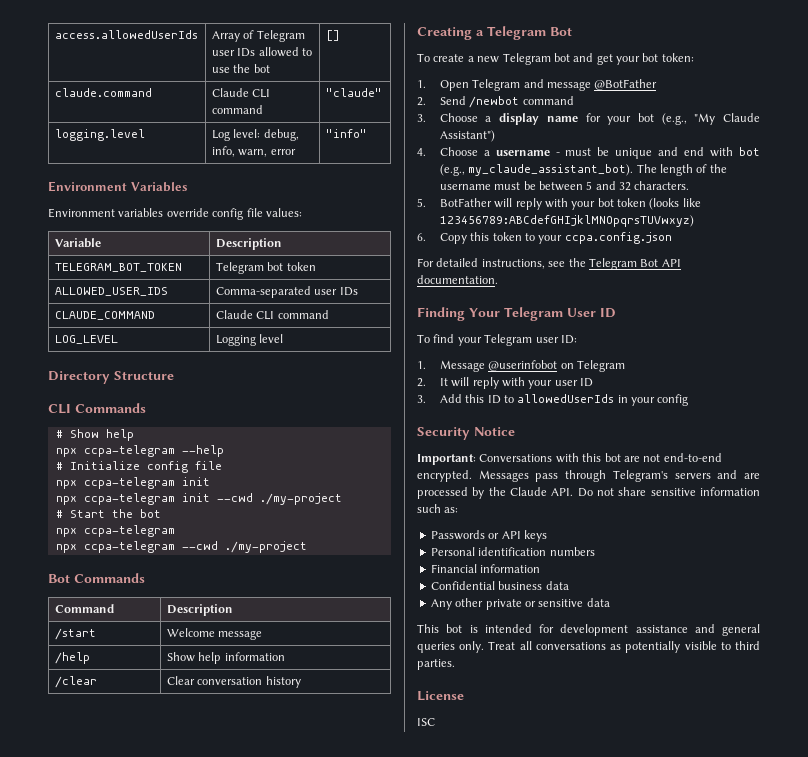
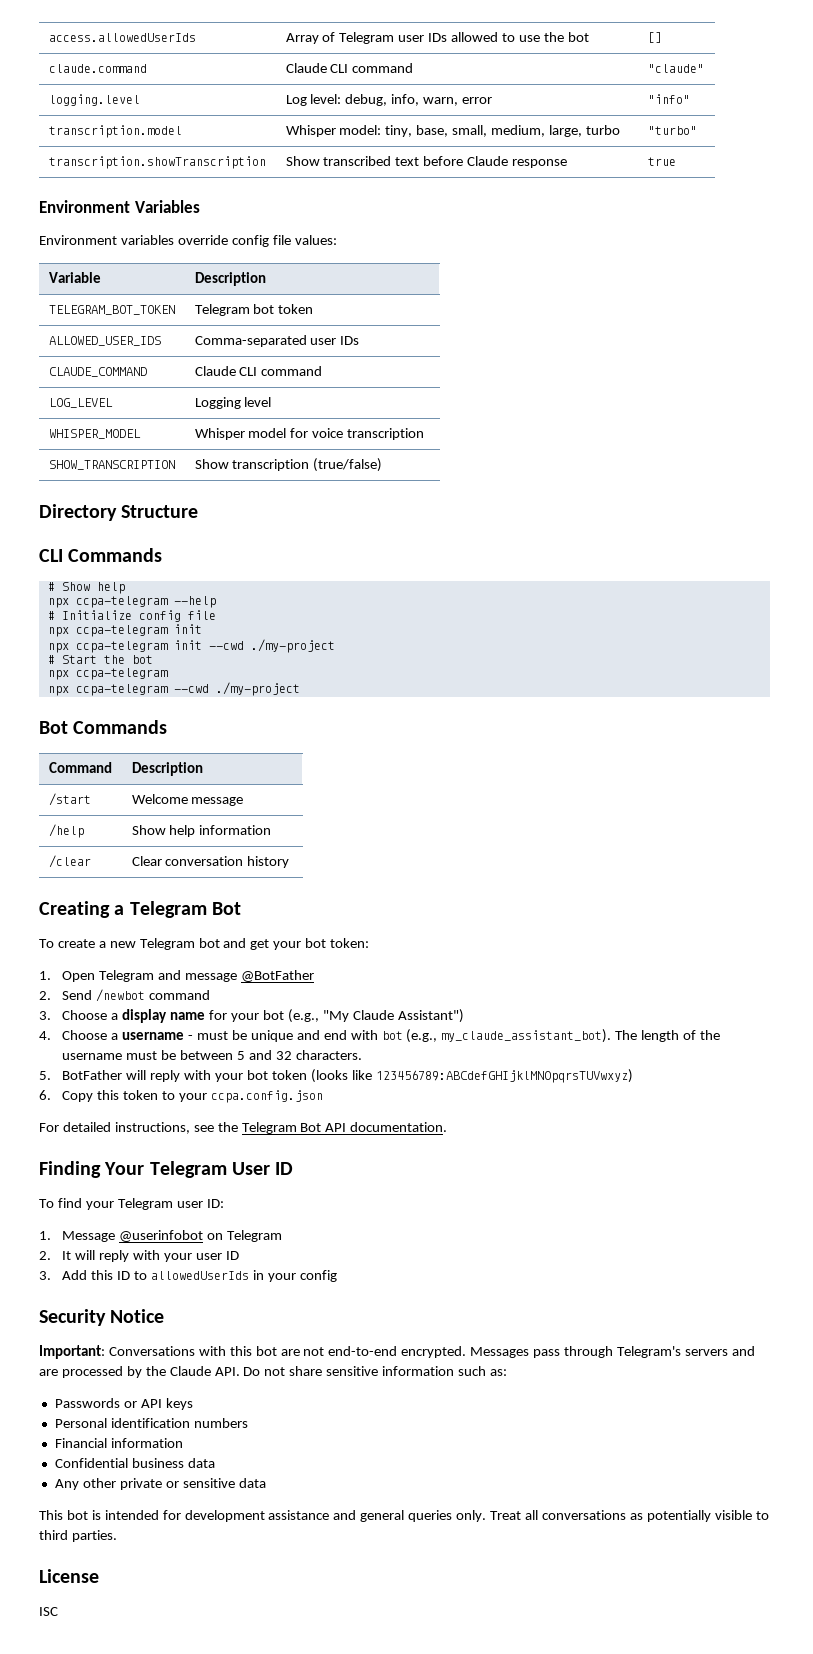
+ transcription.model | Whisper model: tiny, base, small, medium, large, turbo | "turbo"
+ transcription.showTranscription | Show transcribed text before Claude response | true
+ WHISPER_MODEL | Whisper model for voice transcription
+ SHOW_TRANSCRIPTION | Show transcription (true/false)

